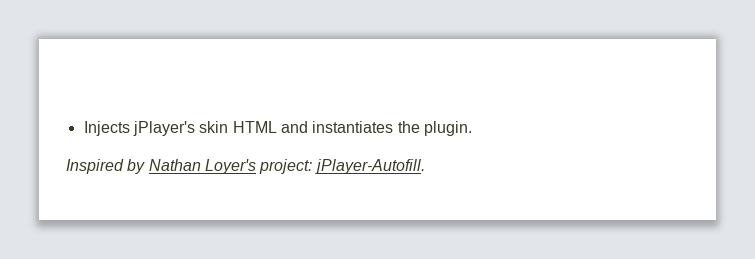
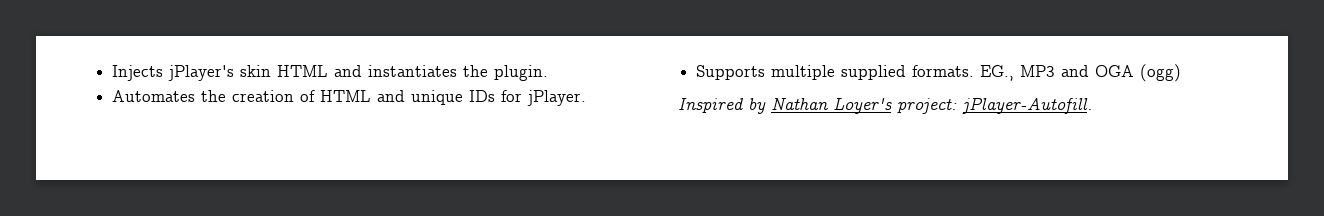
+ Automates the creation of HTML and unique IDs for jPlayer.
+ Supports multiple supplied formats. EG., MP3 and OGA (ogg)

